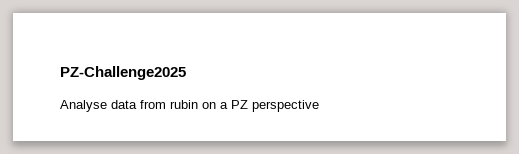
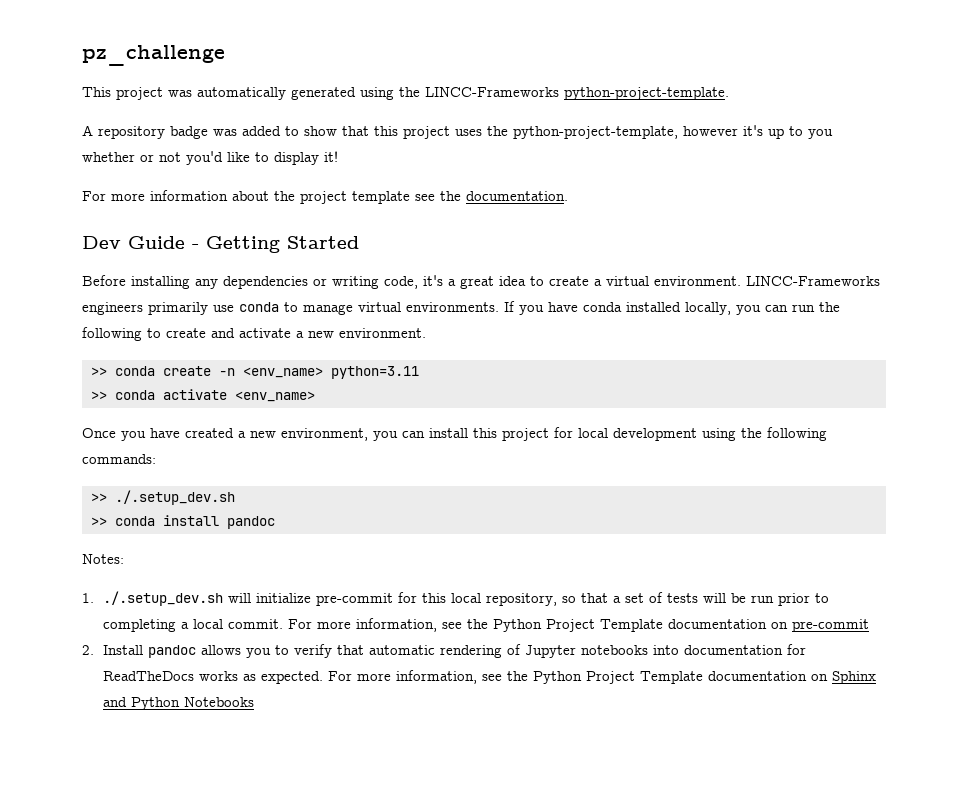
- PZ-Challenge2025
- Analyse data from rubin on a PZ perspective
+ pz_challenge
+ This project was automatically generated using the LINCC-Frameworks python-project-template.
+ A repository badge was added to show that this project uses the python-project-template, however it's up to you whether or not you'd like to display it!
+ For more information about the project template see the documentation.
+ Dev Guide - Getting Started
+ Before installing any dependencies or writing code, it's a great idea to create a virtual environment. LINCC-Frameworks engineers primarily use conda to manage virtual environments. If you have conda installed locally, you can run the following to create and activate a new environment.
+ >> conda create -n <env_name> python=3.11
+ >> conda activate <env_name>
+ Once you have created a new environment, you can install this project for local development using the following commands:
+ >> ./.setup_dev.sh
+ >> conda install pandoc
+ Notes:
+ 1. ./.setup_dev.sh will initialize pre-commit for this local repository, so that a set of tests will be run prior to completing a local commit. For more information, see the Python Project Template documentation on pre-commit
+ 2. Install pandoc allows you to verify that automatic rendering of Jupyter notebooks into documentation for ReadTheDocs works as expected. For more information, see the Python Project Template documentation on Sphinx and Python Notebooks

